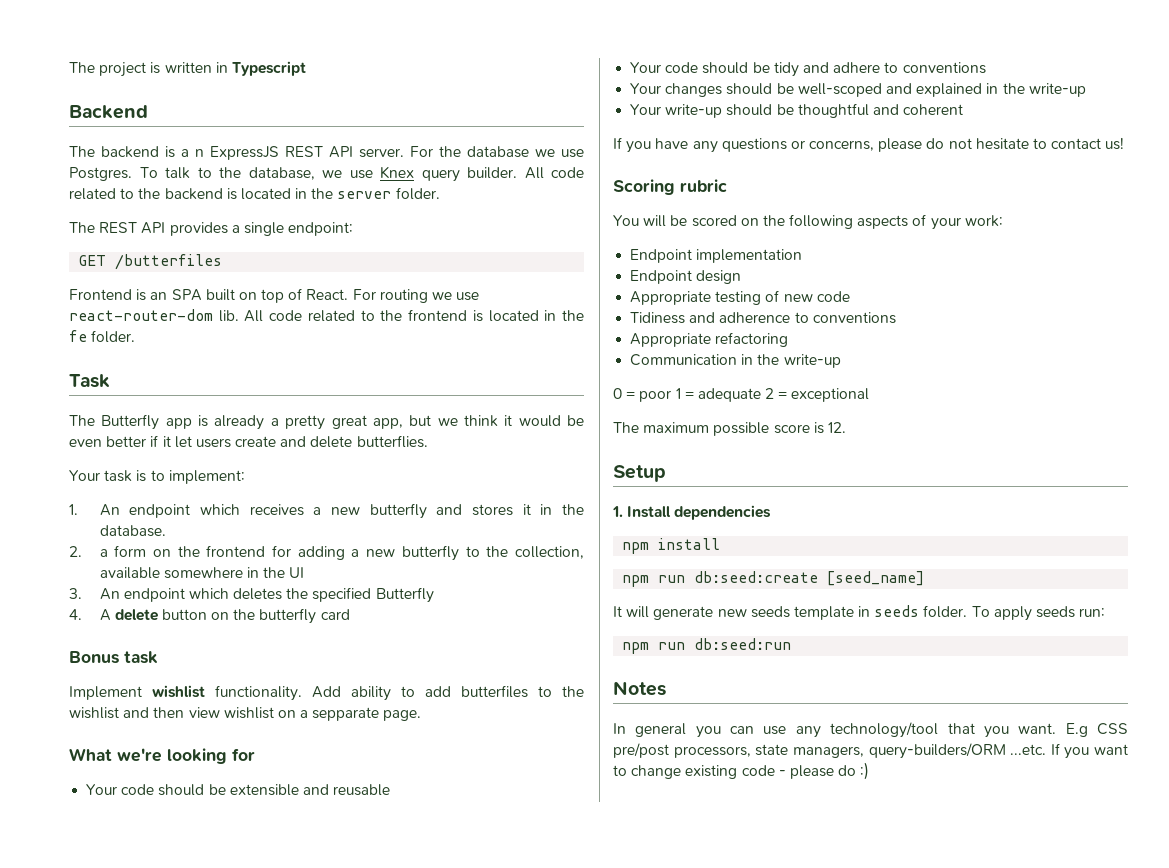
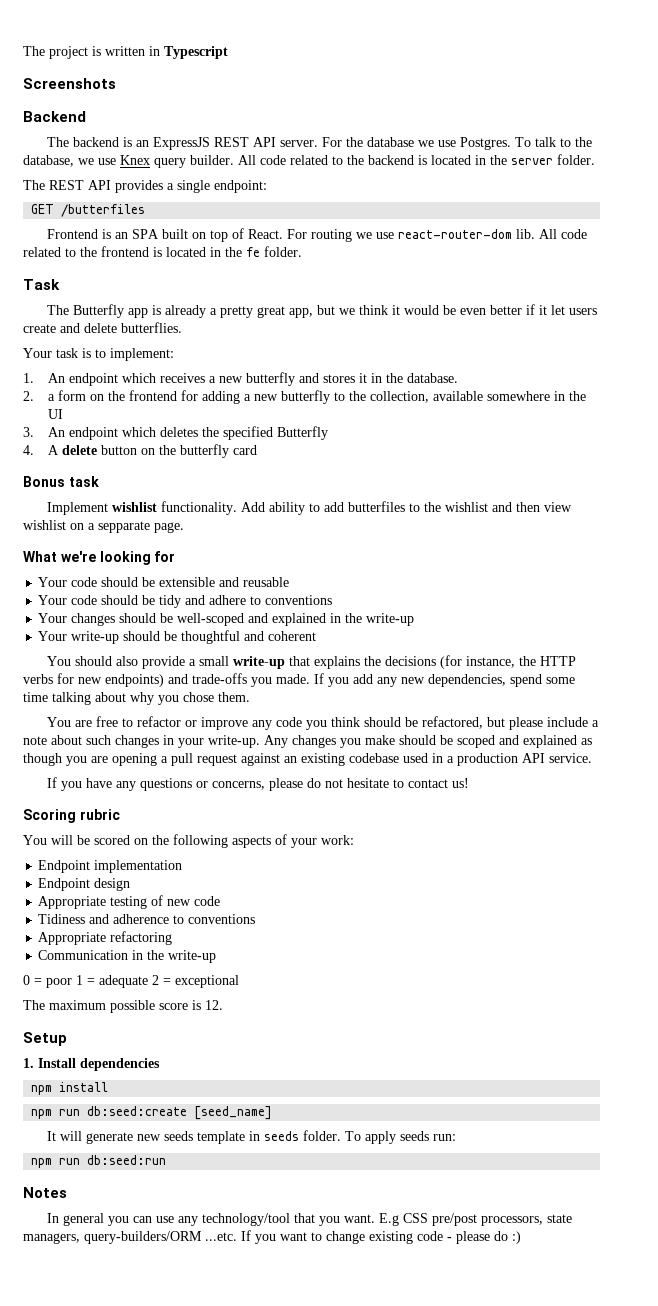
+ Screenshots
- The backend is a n ExpressJS REST API server.
+ The backend is an ExpressJS REST API server.
+ You should also provide a small write-up that explains the decisions (for instance, the HTTP verbs for new endpoints) and trade-offs you made. If you add any new dependencies, spend some time talking about why you chose them.
+ You are free to refactor or improve any code you think should be refactored, but please include a note about such changes in your write-up. Any changes you make should be scoped and explained as though you are opening a pull request against an existing codebase used in a production API service.

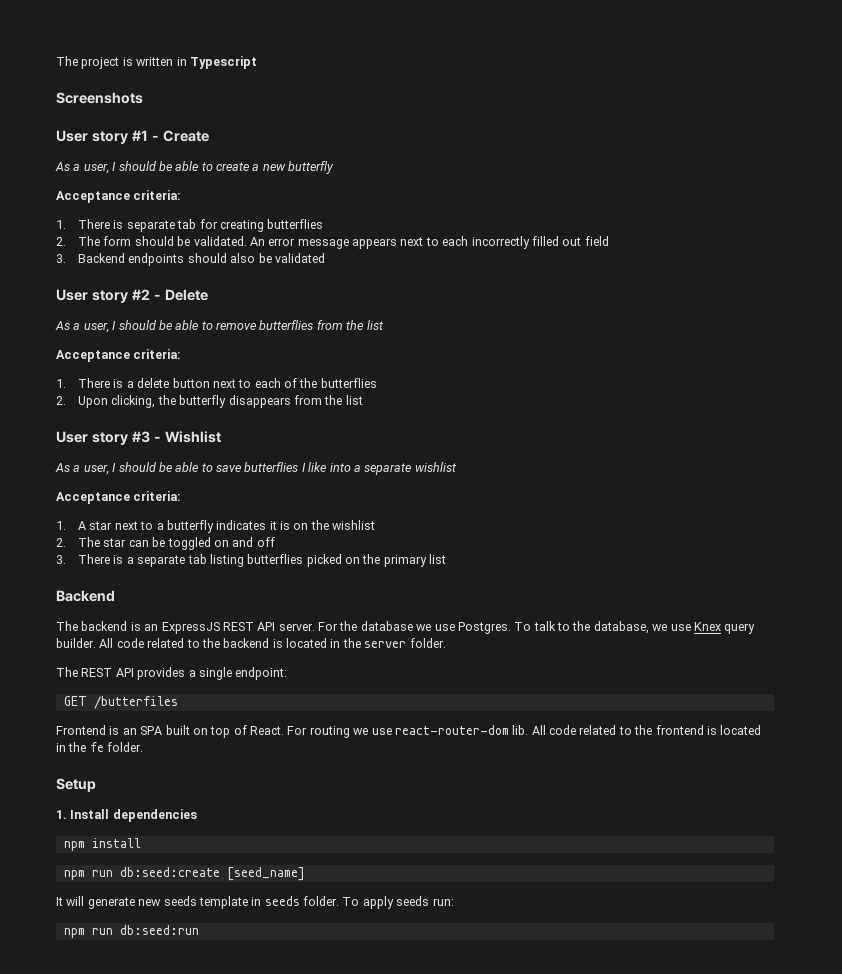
+ User story #1 - Create
+ As a user, I should be able to create a new butterfly
+ Acceptance criteria:
+ 1. There is separate tab for creating butterflies
+ 2. The form should be validated. An error message appears next to each incorrectly filled out field
+ 3. Backend endpoints should also be validated
+ User story #2 - Delete
+ As a user, I should be able to remove butterflies from the list
+ Acceptance criteria:
+ 1. There is a delete button next to each of the butterflies
+ 2. Upon clicking, the butterfly disappears from the list
+ User story #3 - Wishlist
+ As a user, I should be able to save butterflies I like into a separate wishlist
+ Acceptance criteria:
+ 1. A star next to a butterfly indicates it is on the wishlist
+ 2. The star can be toggled on and off
+ 3. There is a separate tab listing butterflies picked on the primary list
- Task
- The Butterfly app is already a pretty great app, but we think it would be even better if it let users create and delete butterflies.
- Your task is to implement:
- 1. An endpoint which receives a new butterfly and stores it in the database.
- 2. a form on the frontend for adding a new butterfly to the collection, available somewhere in the UI
- 3. An endpoint which deletes the specified Butterfly
- 4. A delete button on the butterfly card
- Bonus task
- Implement wishlist functionality. Add ability to add butterfiles to the wishlist and then view wishlist on a sepparate page.
- What we're looking for
- Your code should be extensible and reusable
- Your code should be tidy and adhere to conventions
- Your changes should be well-scoped and explained in the write-up
- Your write-up should be thoughtful and coherent
- You should also provide a small write-up that explains the decisions (for instance, the HTTP verbs for new endpoints) and trade-offs you made. If you add any new dependencies, spend some time talking about why you chose them.
- You are free to refactor or improve any code you think should be refactored, but please include a note about such changes in your write-up. Any changes you make should be scoped and explained as though you are opening a pull request against an existing codebase used in a production API service.
- If you have any questions or concerns, please do not hesitate to contact us!
- Scoring rubric
- You will be scored on the following aspects of your work:
- Endpoint implementation
- Endpoint design
- Appropriate testing of new code
- Tidiness and adherence to conventions
- Appropriate refactoring
- Communication in the write-up
- 0 = poor 1 = adequate 2 = exceptional
- The maximum possible score is 12.
- Notes
- In general you can use any technology/tool that you want. E.g CSS pre/post processors, state managers, query-builders/ORM ...etc. If you want to change existing code - please do :)

